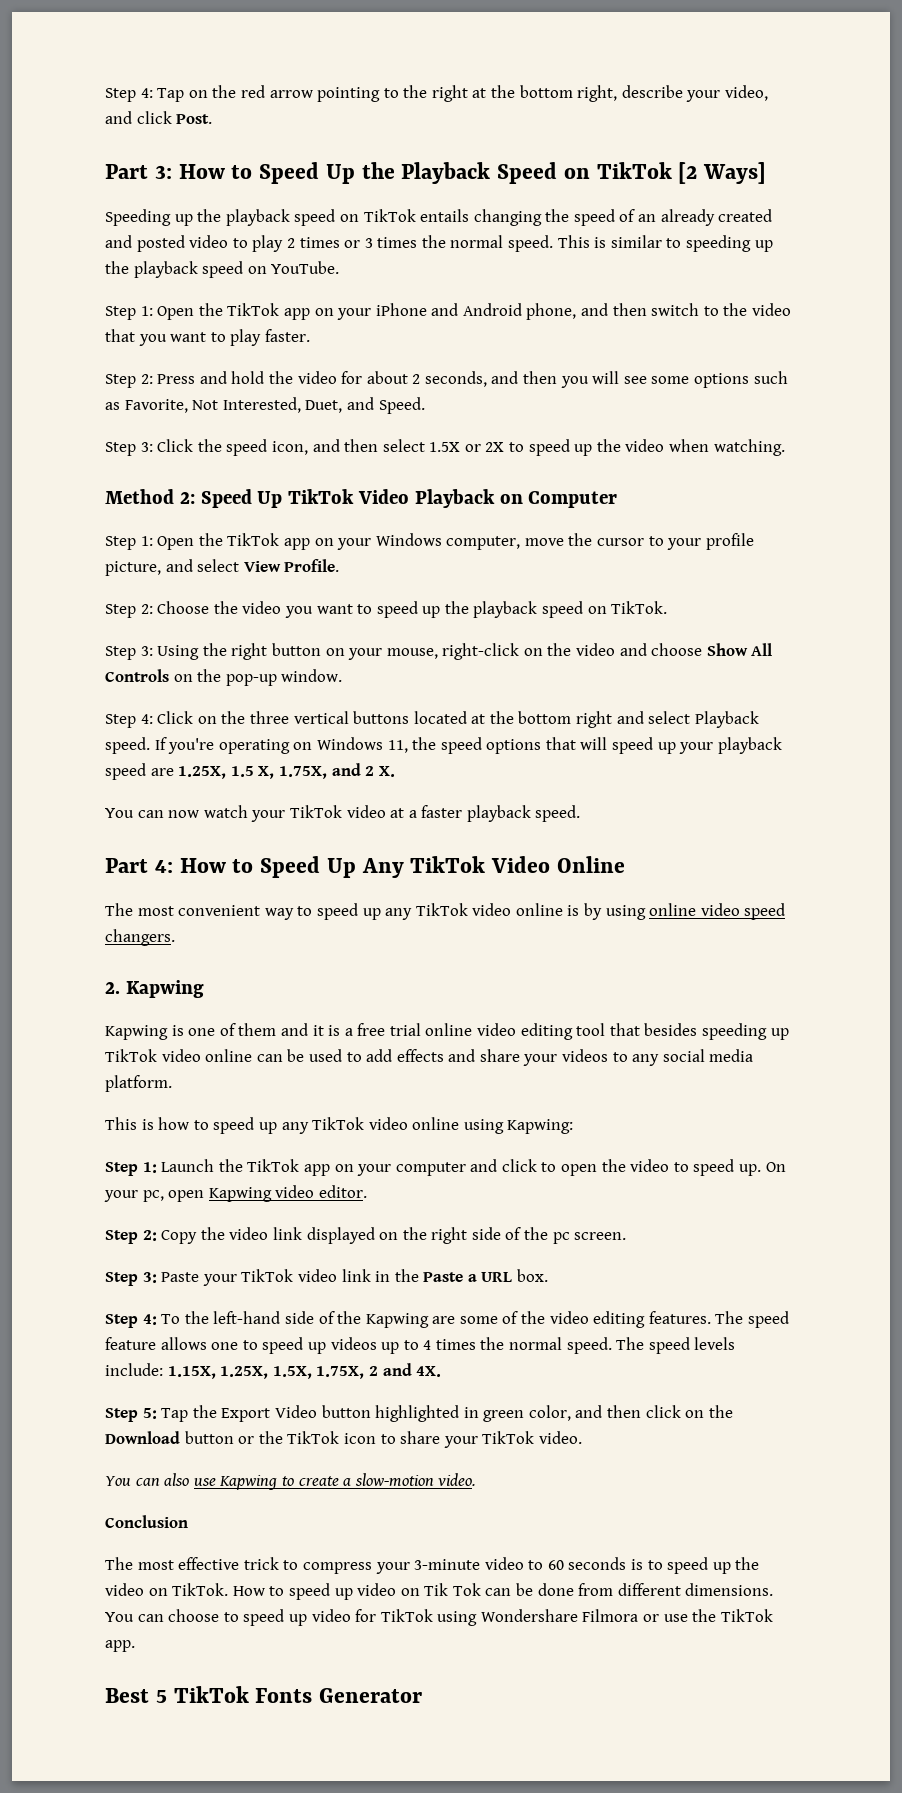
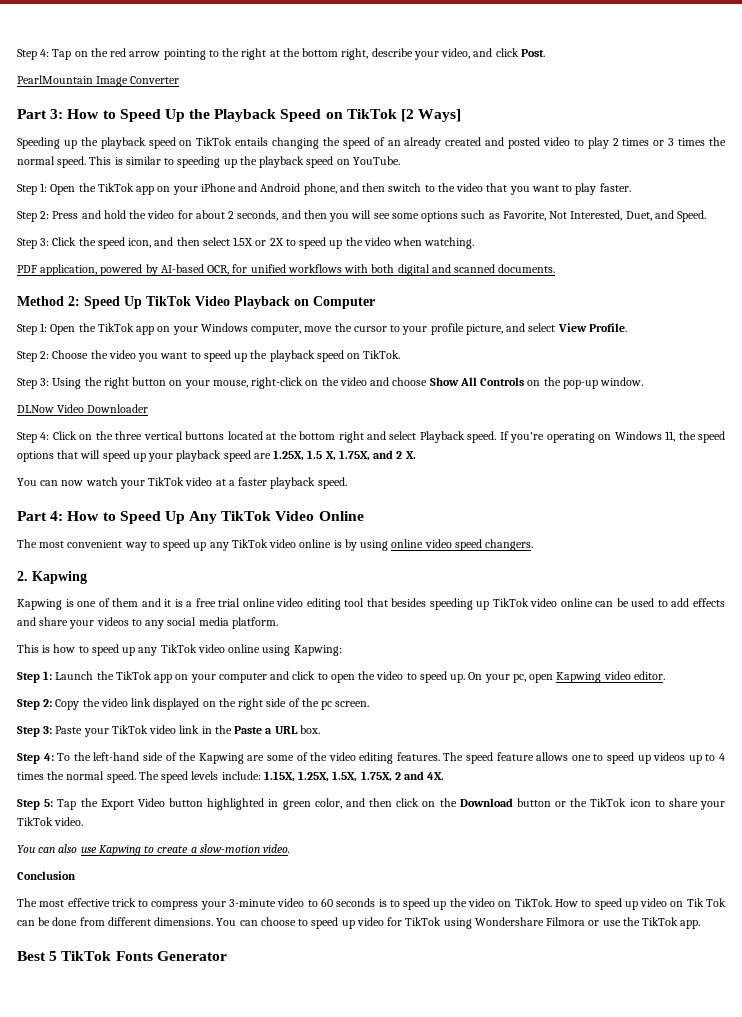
+ PearlMountain Image Converter
+ PDF application, powered by AI-based OCR, for unified workflows with both digital and scanned documents.
+ DLNow Video Downloader

